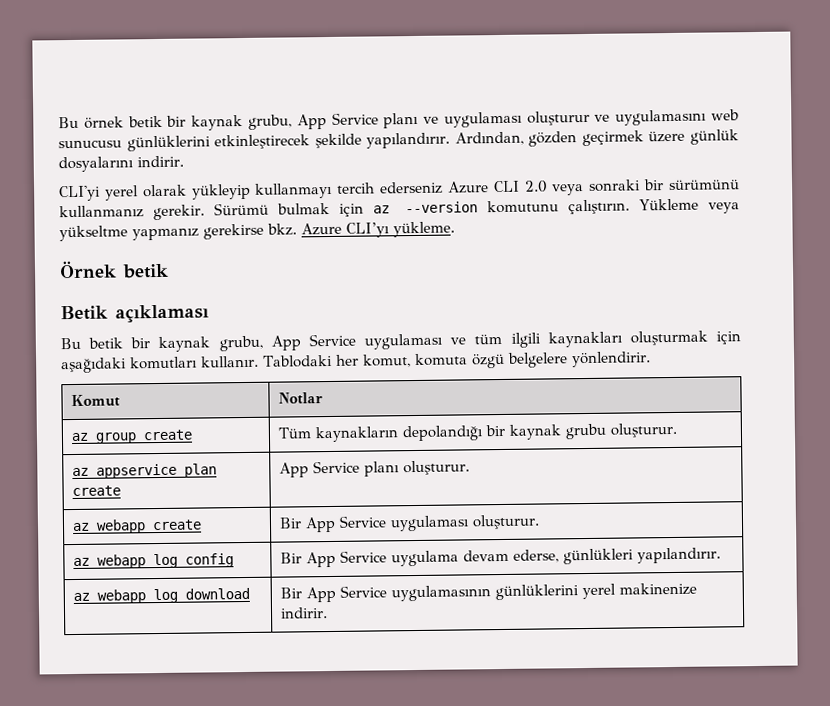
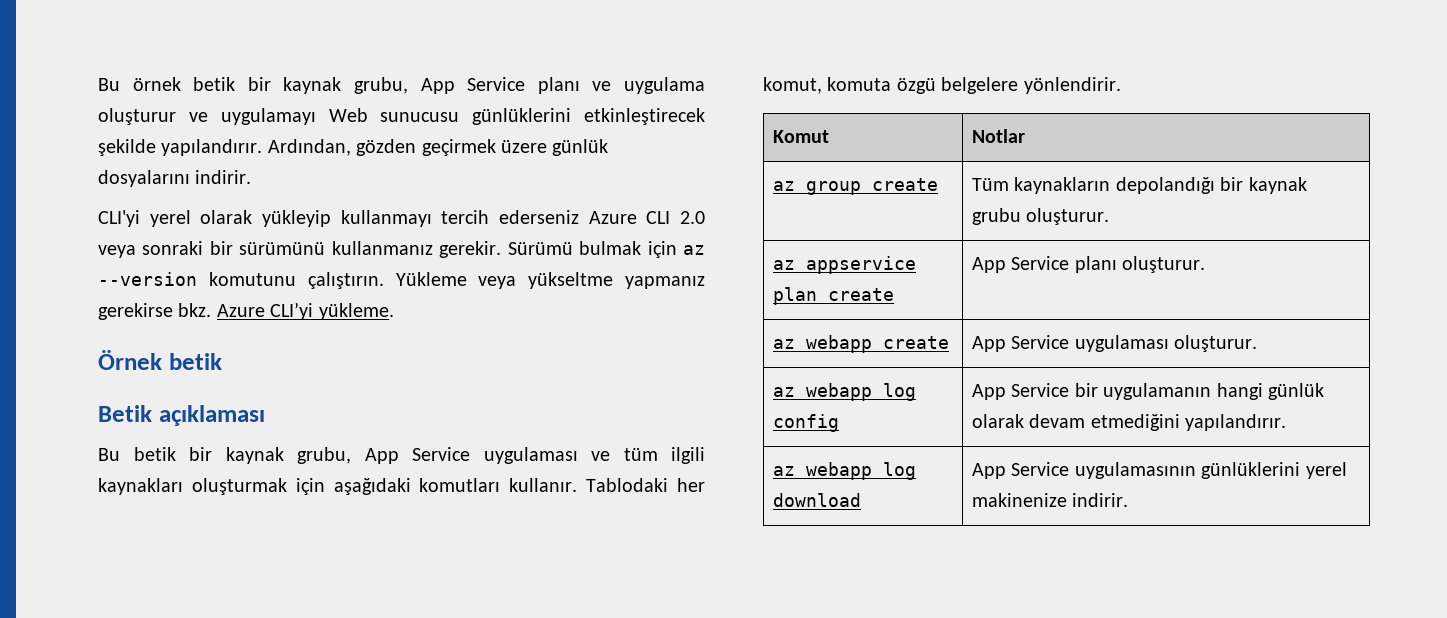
- Bu örnek betik bir kaynak grubu, App Service planı ve uygulaması oluşturur ve uygulamasını web sunucusu günlüklerini etkinleştirecek şekilde yapılandırır.
+ Bu örnek betik bir kaynak grubu, App Service planı ve uygulama oluşturur ve uygulamayı Web sunucusu günlüklerini etkinleştirecek şekilde yapılandırır.
- Azure CLI’yı yükleme.
+ Azure CLI’yi yükleme.
- az webapp create | Bir App Service uygulaması oluşturur.
+ az webapp create | App Service uygulaması oluşturur.
- az webapp log config | Bir App Service uygulama devam ederse, günlükleri yapılandırır.
+ az webapp log config | App Service bir uygulamanın hangi günlük olarak devam etmediğini yapılandırır.
- az webapp log download | Bir App Service uygulamasının günlüklerini yerel makinenize indirir.
+ az webapp log download | App Service uygulamasının günlüklerini yerel makinenize indirir.

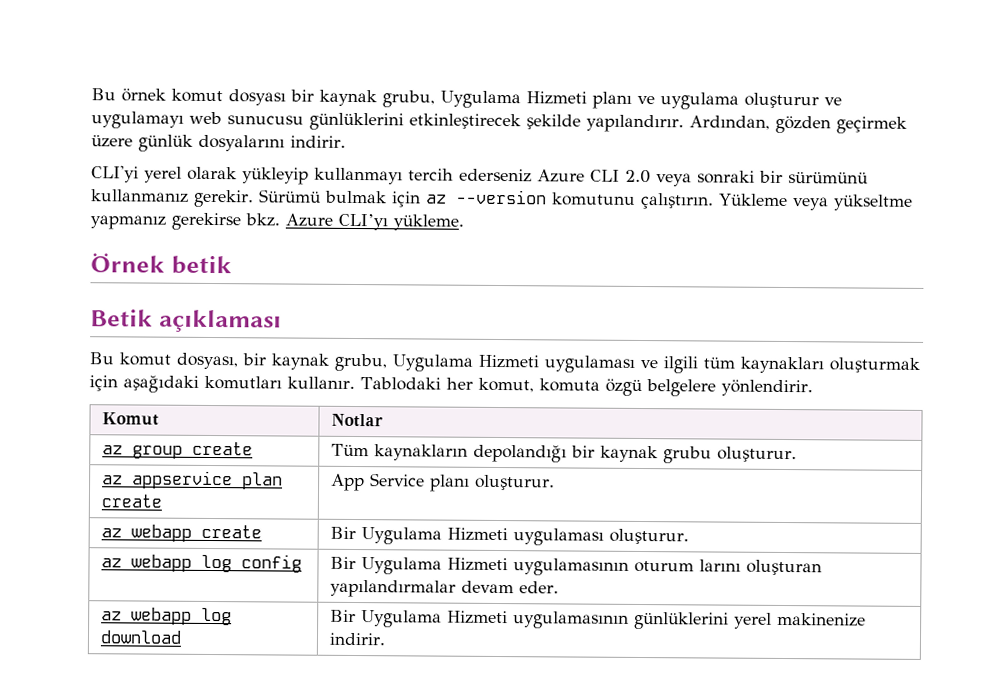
- Bu örnek betik bir kaynak grubu, App Service planı ve uygulama oluşturur ve uygulamayı Web sunucusu günlüklerini etkinleştirecek şekilde yapılandırır.
+ Bu örnek komut dosyası bir kaynak grubu, Uygulama Hizmeti planı ve uygulama oluşturur ve uygulamayı web sunucusu günlüklerini etkinleştirecek şekilde yapılandırır.
- Azure CLI’yi yükleme.
+ Azure CLI’yı yükleme.
- Bu betik bir kaynak grubu, App Service uygulaması ve tüm ilgili kaynakları oluşturmak için aşağıdaki komutları kullanır.
+ Bu komut dosyası, bir kaynak grubu, Uygulama Hizmeti uygulaması ve ilgili tüm kaynakları oluşturmak için aşağıdaki komutları kullanır.
- az webapp create | App Service uygulaması oluşturur.
+ az webapp create | Bir Uygulama Hizmeti uygulaması oluşturur.
- az webapp log config | App Service bir uygulamanın hangi günlük olarak devam etmediğini yapılandırır.
+ az webapp log config | Bir Uygulama Hizmeti uygulamasının oturum larını oluşturan yapılandırmalar devam eder.
- az webapp log download | App Service uygulamasının günlüklerini yerel makinenize indirir.
+ az webapp log download | Bir Uygulama Hizmeti uygulamasının günlüklerini yerel makinenize indirir.

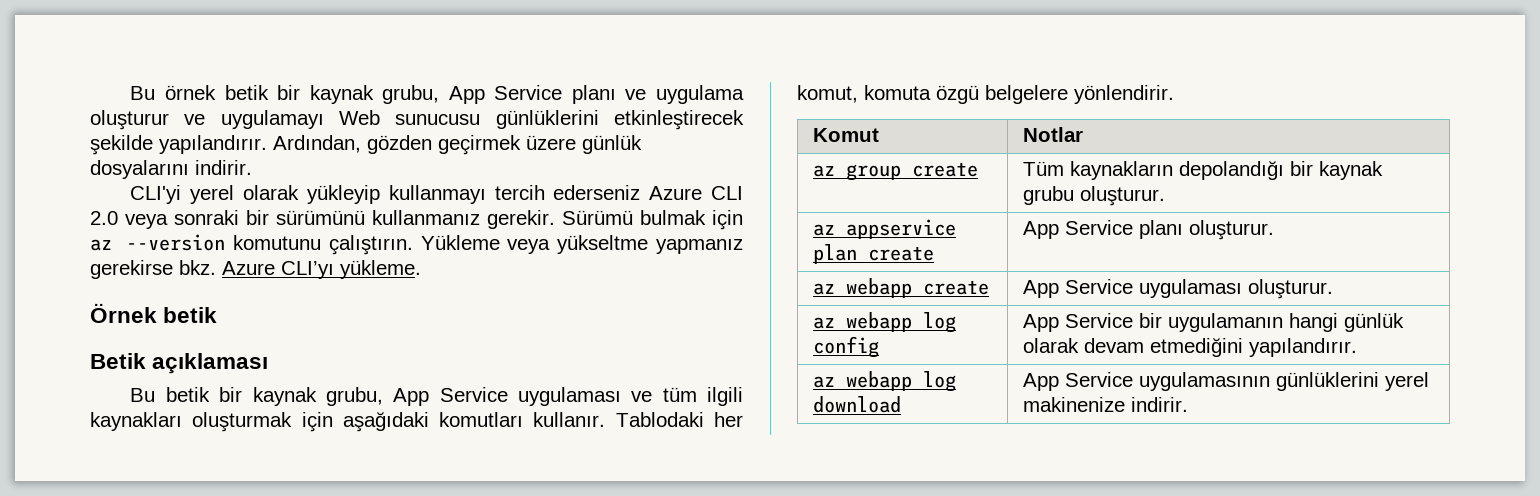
- Bu örnek komut dosyası bir kaynak grubu, Uygulama Hizmeti planı ve uygulama oluşturur ve uygulamayı web sunucusu günlüklerini etkinleştirecek şekilde yapılandırır.
+ Bu örnek betik bir kaynak grubu, App Service planı ve uygulama oluşturur ve uygulamayı Web sunucusu günlüklerini etkinleştirecek şekilde yapılandırır.
- Bu komut dosyası, bir kaynak grubu, Uygulama Hizmeti uygulaması ve ilgili tüm kaynakları oluşturmak için aşağıdaki komutları kullanır.
+ Bu betik bir kaynak grubu, App Service uygulaması ve tüm ilgili kaynakları oluşturmak için aşağıdaki komutları kullanır.
- az webapp create | Bir Uygulama Hizmeti uygulaması oluşturur.
+ az webapp create | App Service uygulaması oluşturur.
- az webapp log config | Bir Uygulama Hizmeti uygulamasının oturum larını oluşturan yapılandırmalar devam eder.
+ az webapp log config | App Service bir uygulamanın hangi günlük olarak devam etmediğini yapılandırır.
- az webapp log download | Bir Uygulama Hizmeti uygulamasının günlüklerini yerel makinenize indirir.
+ az webapp log download | App Service uygulamasının günlüklerini yerel makinenize indirir.

